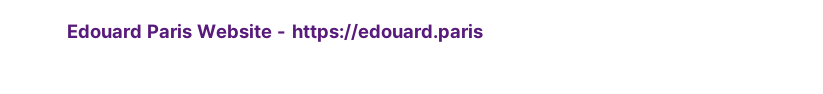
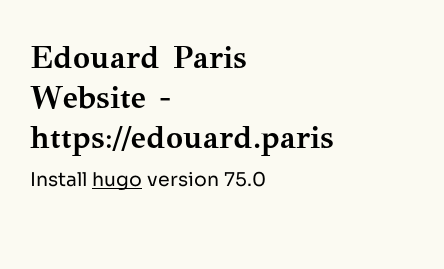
+ Install hugo version 75.0

